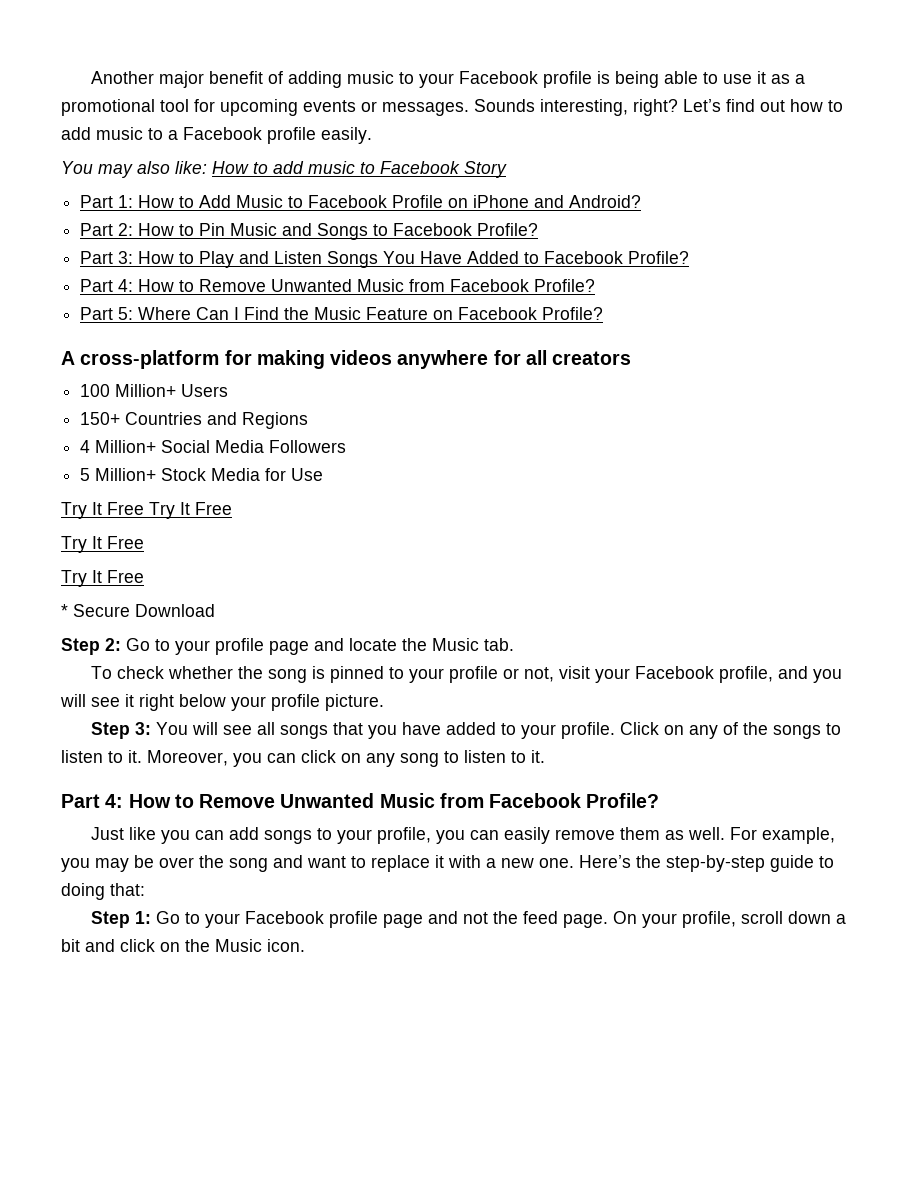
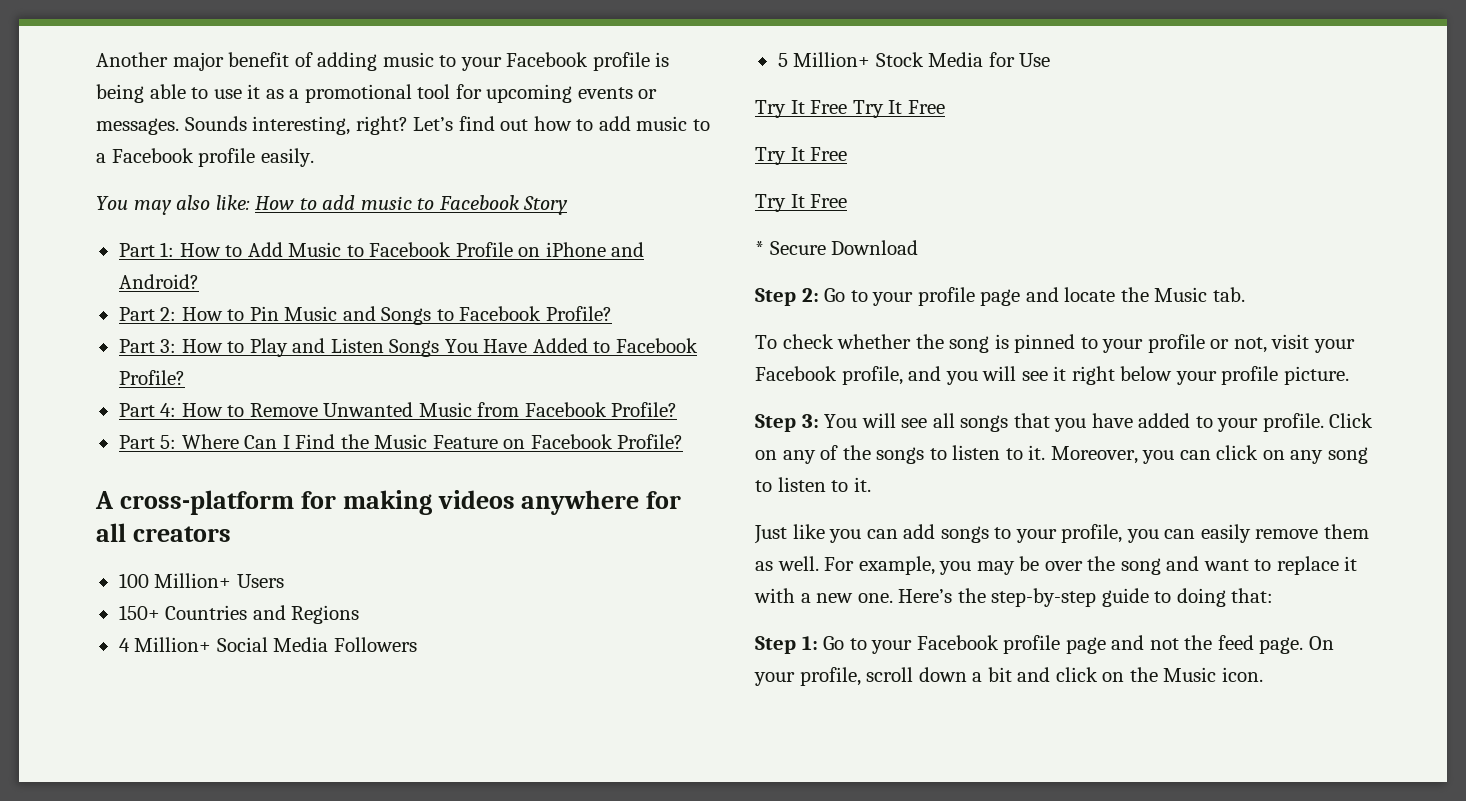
  Moreover, you can click on any song to listen to it.
- Part 4: How to Remove Unwanted Music from Facebook Profile?

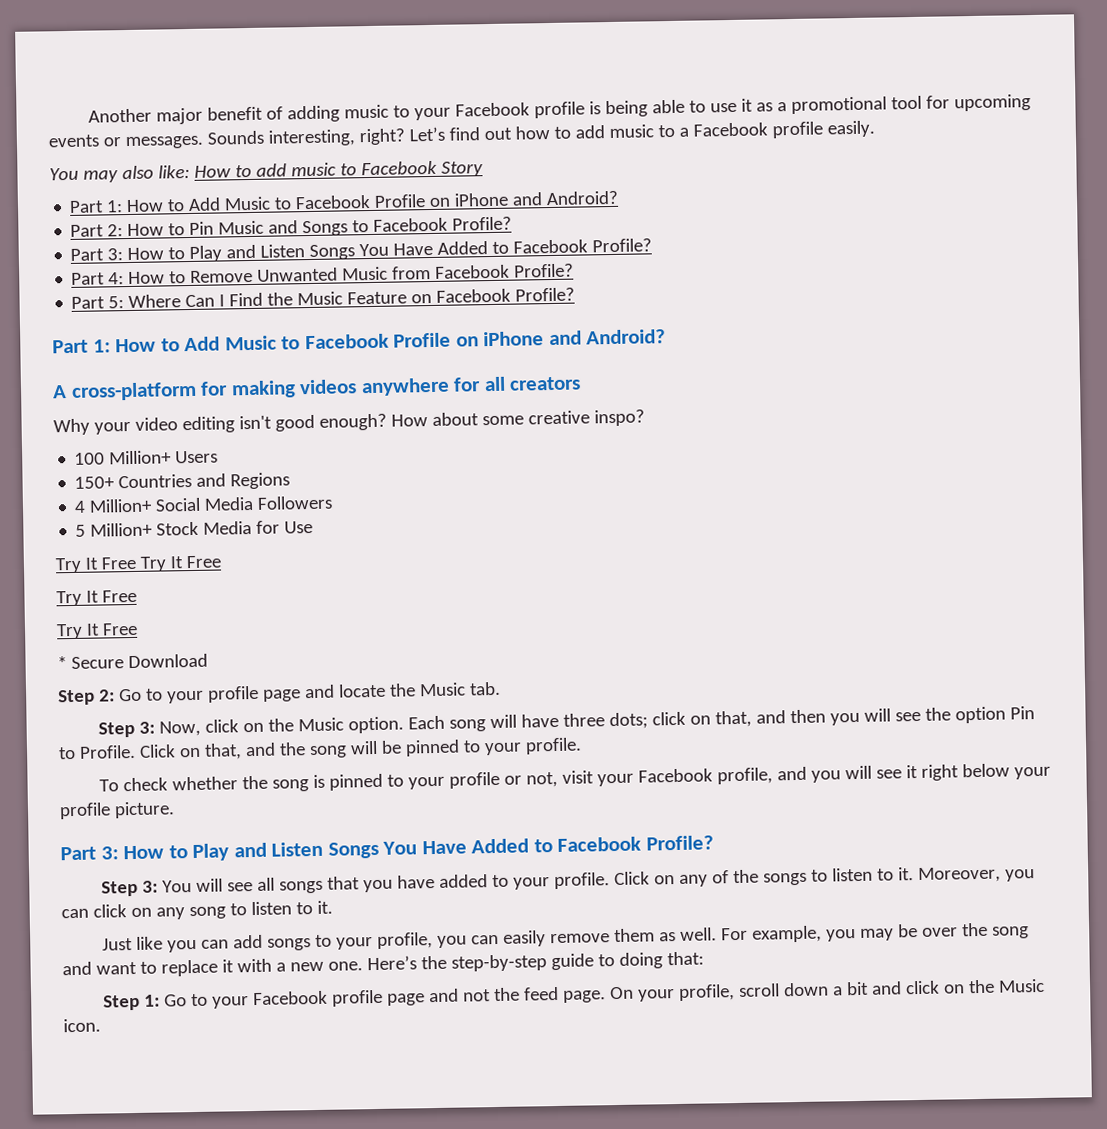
  Part 5: Where Can I Find the Music Feature on Facebook Profile?
+ Part 1: How to Add Music to Facebook Profile on iPhone and Android?
+ Why your video editing isn't good enough? How about some creative inspo?
+ Step 3: Now, click on the Music option. Each song will have three dots; click on that, and then you will see the option Pin to Profile. Click on that, and the song will be pinned to your profile.
  To check whether the song is pinned to your profile or not, visit your Facebook profile, and you will see it right below your profile picture.
+ Part 3: How to Play and Listen Songs You Have Added to Facebook Profile?

